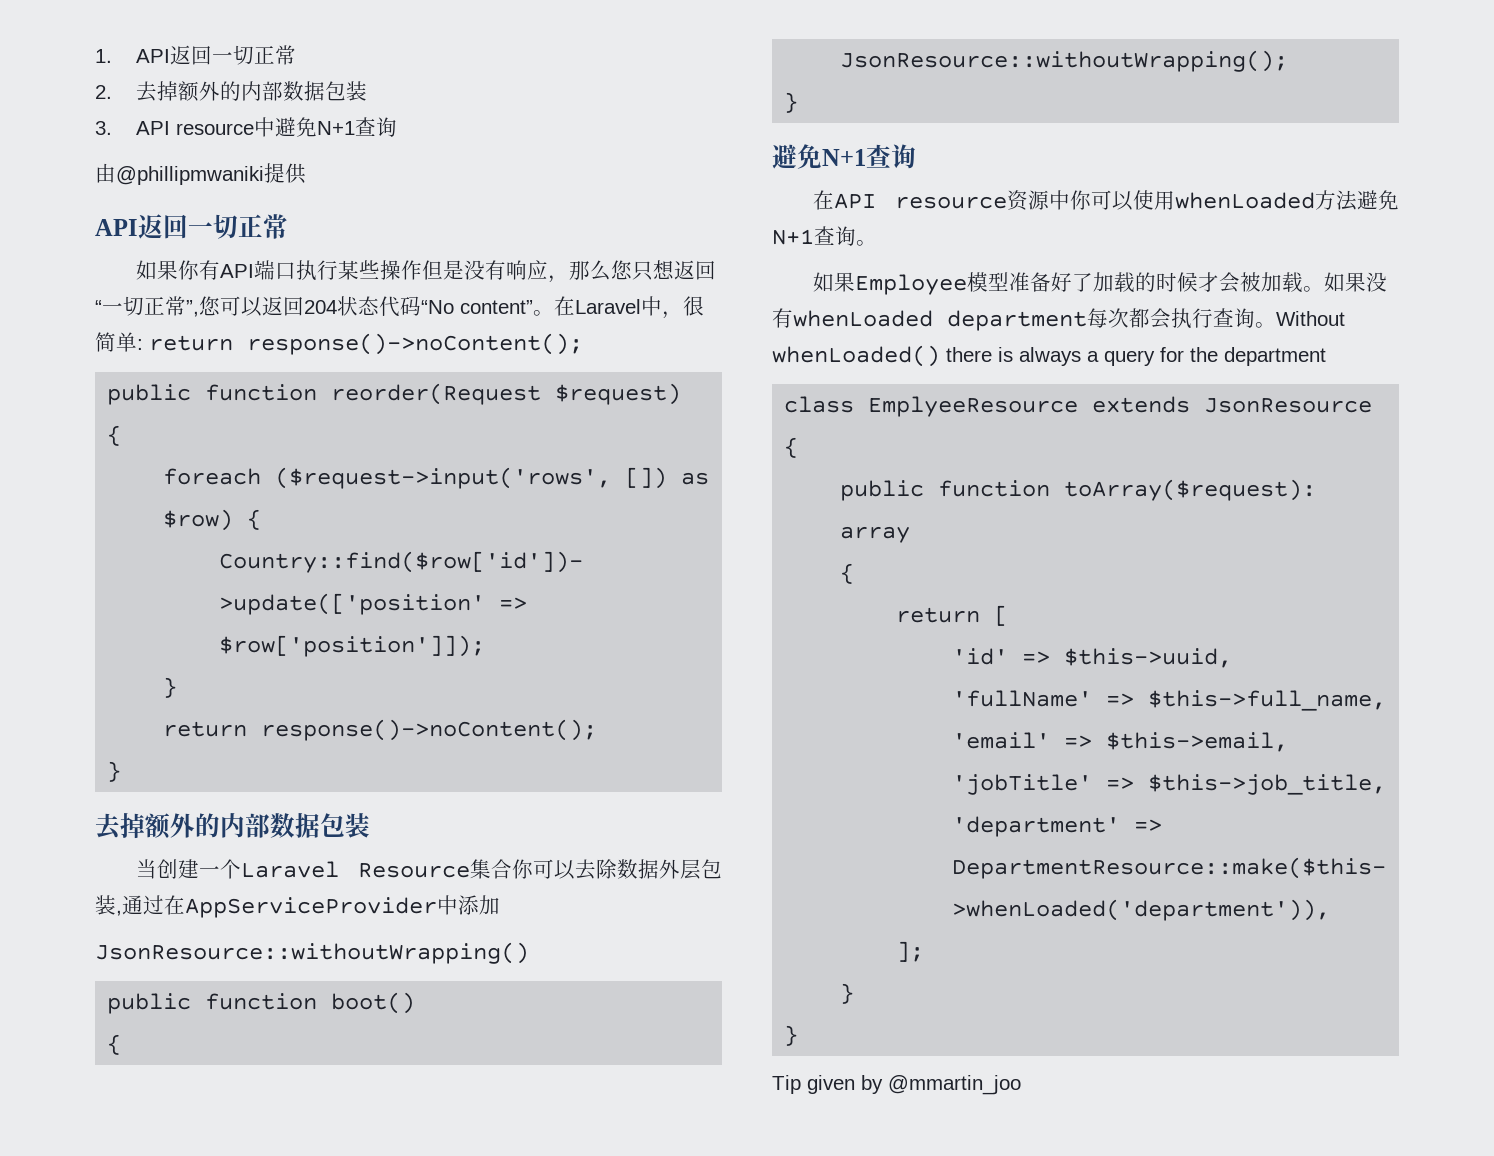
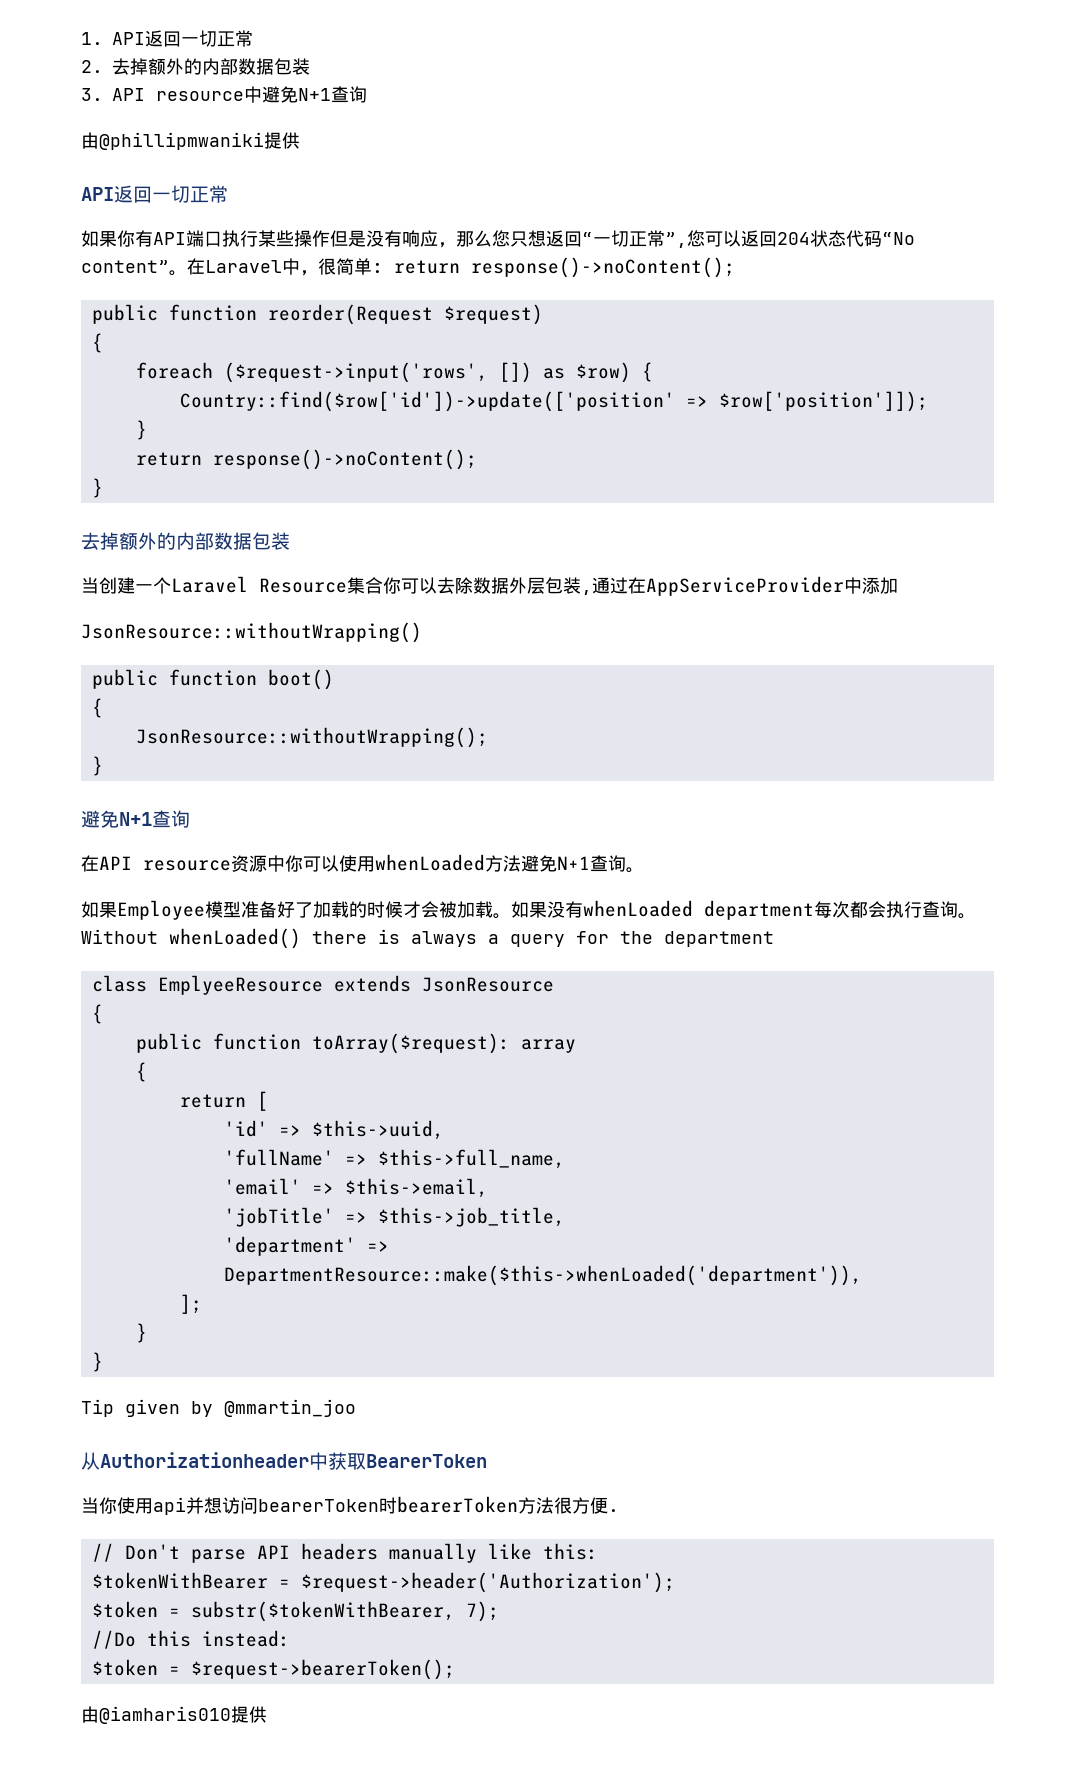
+ 从Authorizationheader中获取BearerToken
+ 当你使用api并想访问bearerToken时bearerToken方法很方便.
+ // Don't parse API headers manually like this:
+ $tokenWithBearer = $request->header('Authorization');
+ $token = substr($tokenWithBearer, 7);
+ //Do this instead:
+ $token = $request->bearerToken();
+ 由@iamharis010提供

